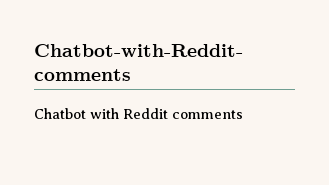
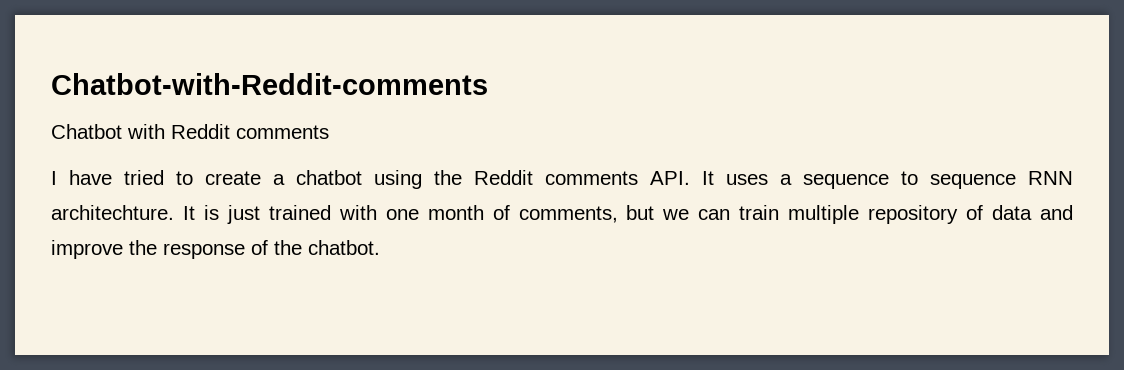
+ I have tried to create a chatbot using the Reddit comments API. It uses a sequence to sequence RNN architechture. It is just trained with one month of comments, but we can train multiple repository of data and improve the response of the chatbot.

